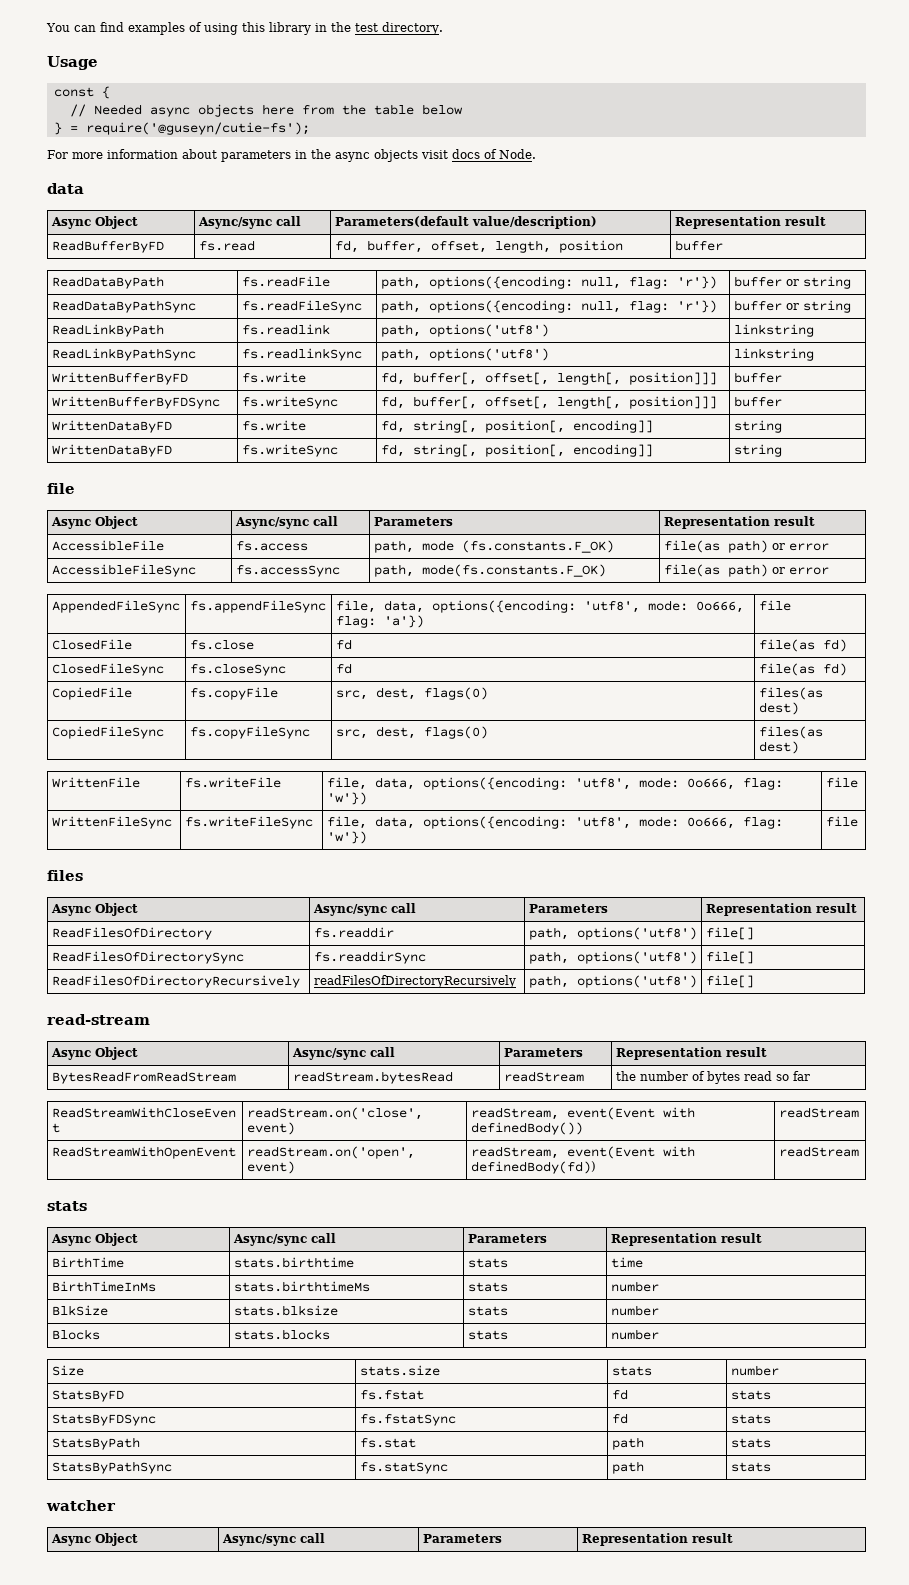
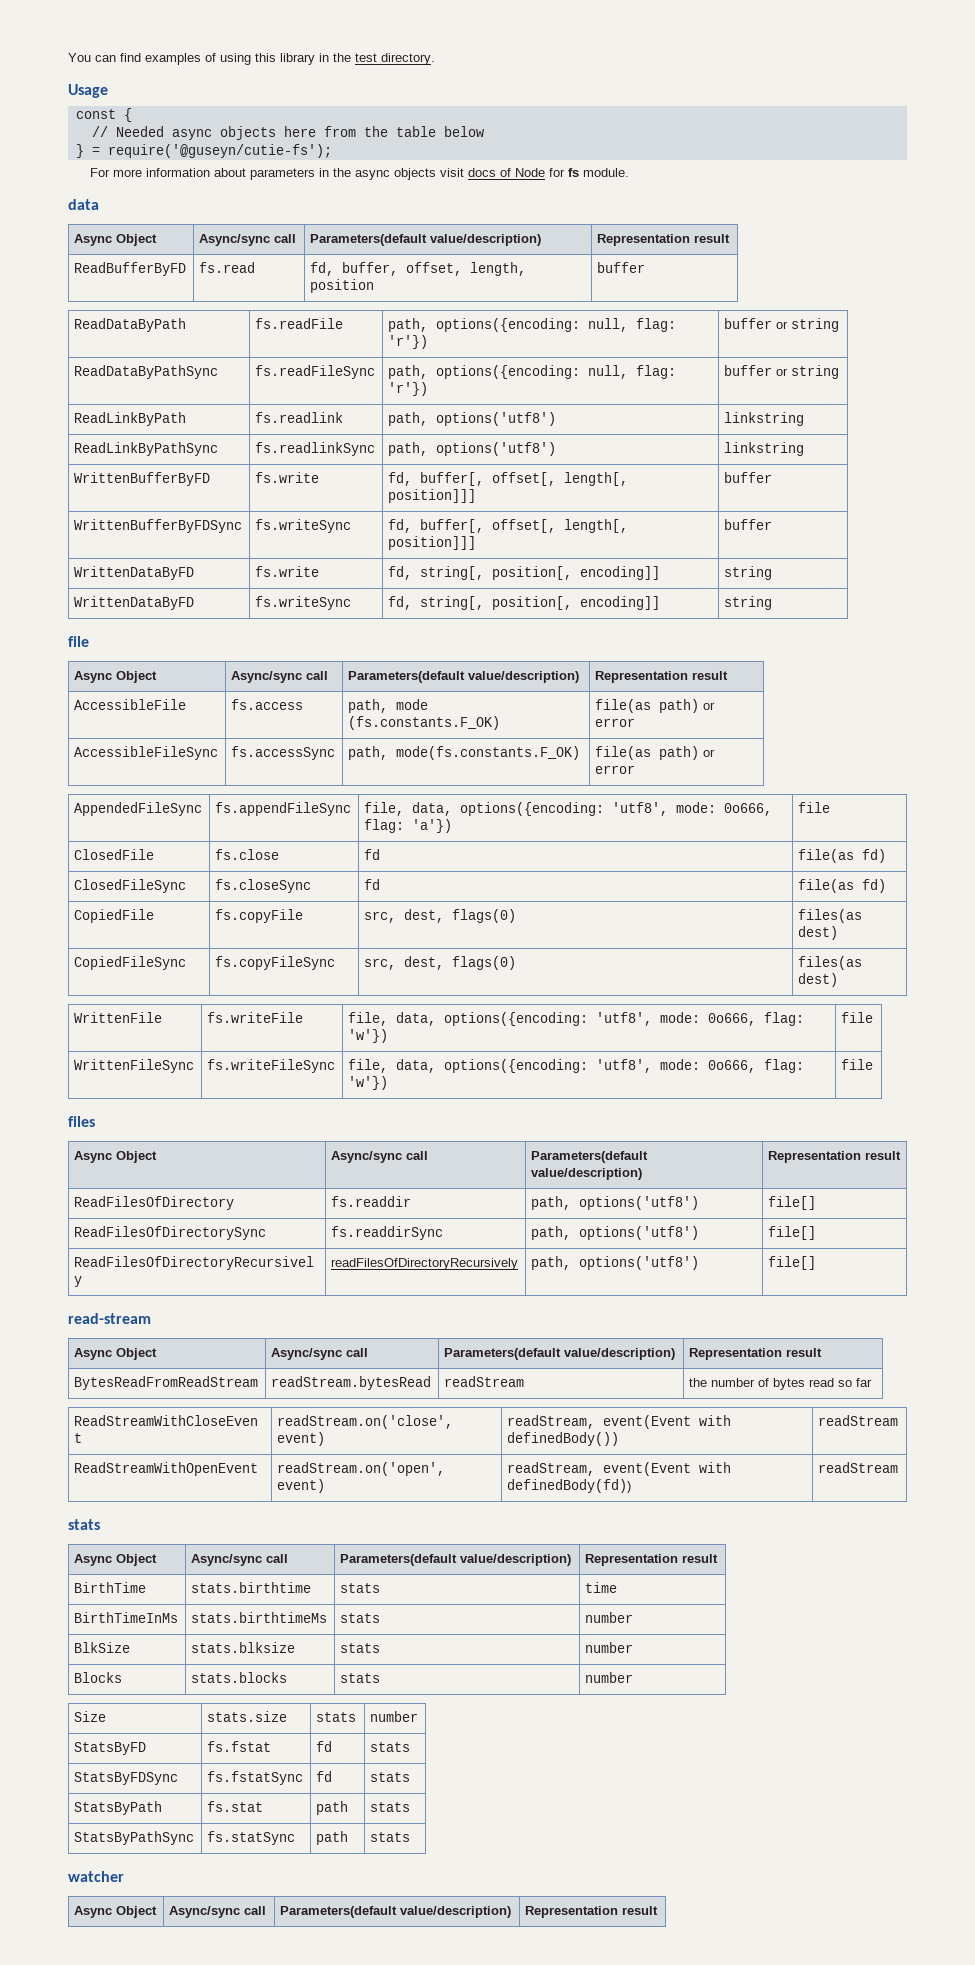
- For more information about parameters in the async objects visit docs of Node.
+ For more information about parameters in the async objects visit docs of Node for fs module.
  WrittenDataByFD | fs.writeSync | fd, string[, position[, encoding]] | string
  file
- Async Object | Async/sync call | Parameters | Representation result
+ Async Object | Async/sync call | Parameters(default value/description) | Representation result
  files
- Async Object | Async/sync call | Parameters | Representation result
+ Async Object | Async/sync call | Parameters(default value/description) | Representation result
  read-stream
- Async Object | Async/sync call | Parameters | Representation result
+ Async Object | Async/sync call | Parameters(default value/description) | Representation result
  ReadStreamWithOpenEvent | readStream.on('open', event) | readStream, event(Event with definedBody(fd)) | readStream
  stats
- Async Object | Async/sync call | Parameters | Representation result
+ Async Object | Async/sync call | Parameters(default value/description) | Representation result
  watcher
- Async Object | Async/sync call | Parameters | Representation result
+ Async Object | Async/sync call | Parameters(default value/description) | Representation result

